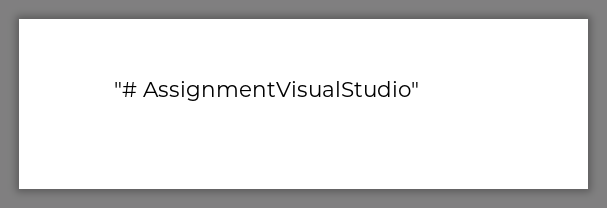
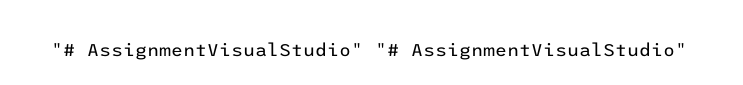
- "# AssignmentVisualStudio"
+ "# AssignmentVisualStudio" "# AssignmentVisualStudio"

